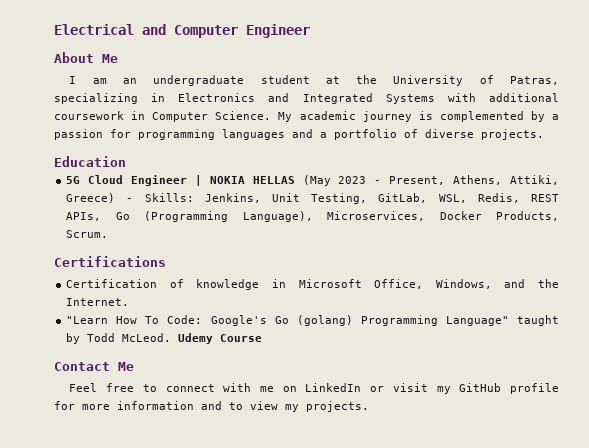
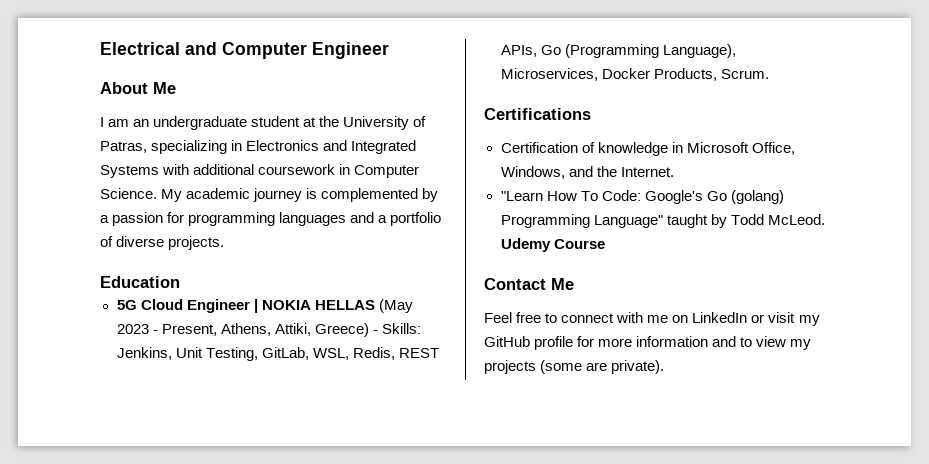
- Feel free to connect with me on LinkedIn or visit my GitHub profile for more information and to view my projects.
+ Feel free to connect with me on LinkedIn or visit my GitHub profile for more information and to view my projects (some are private).

